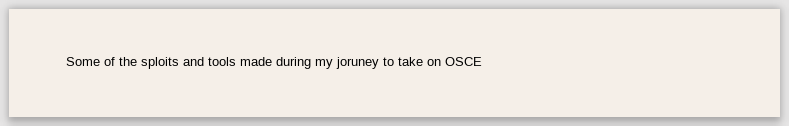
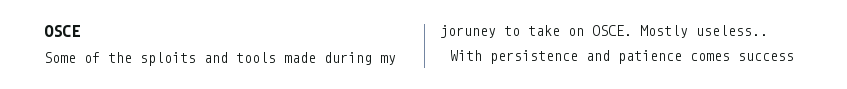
+ OSCE
- Some of the sploits and tools made during my joruney to take on OSCE
+ Some of the sploits and tools made during my joruney to take on OSCE. Mostly useless..
+ With persistence and patience comes success

